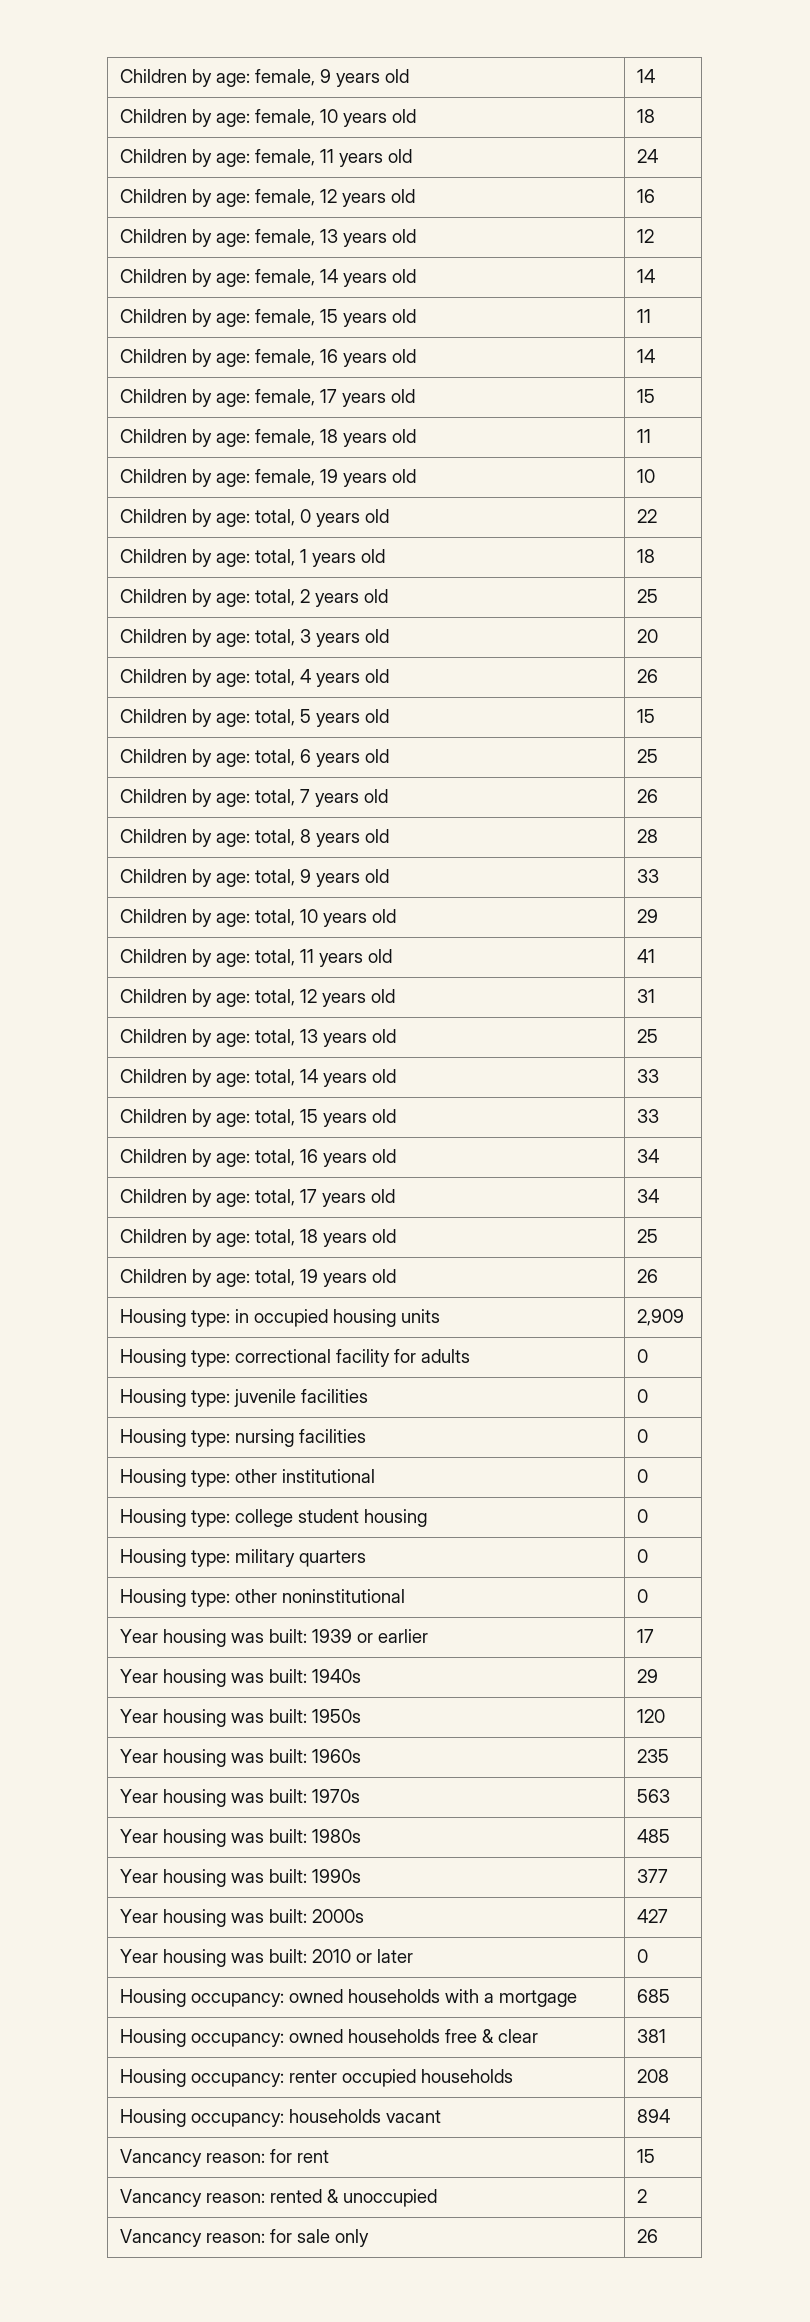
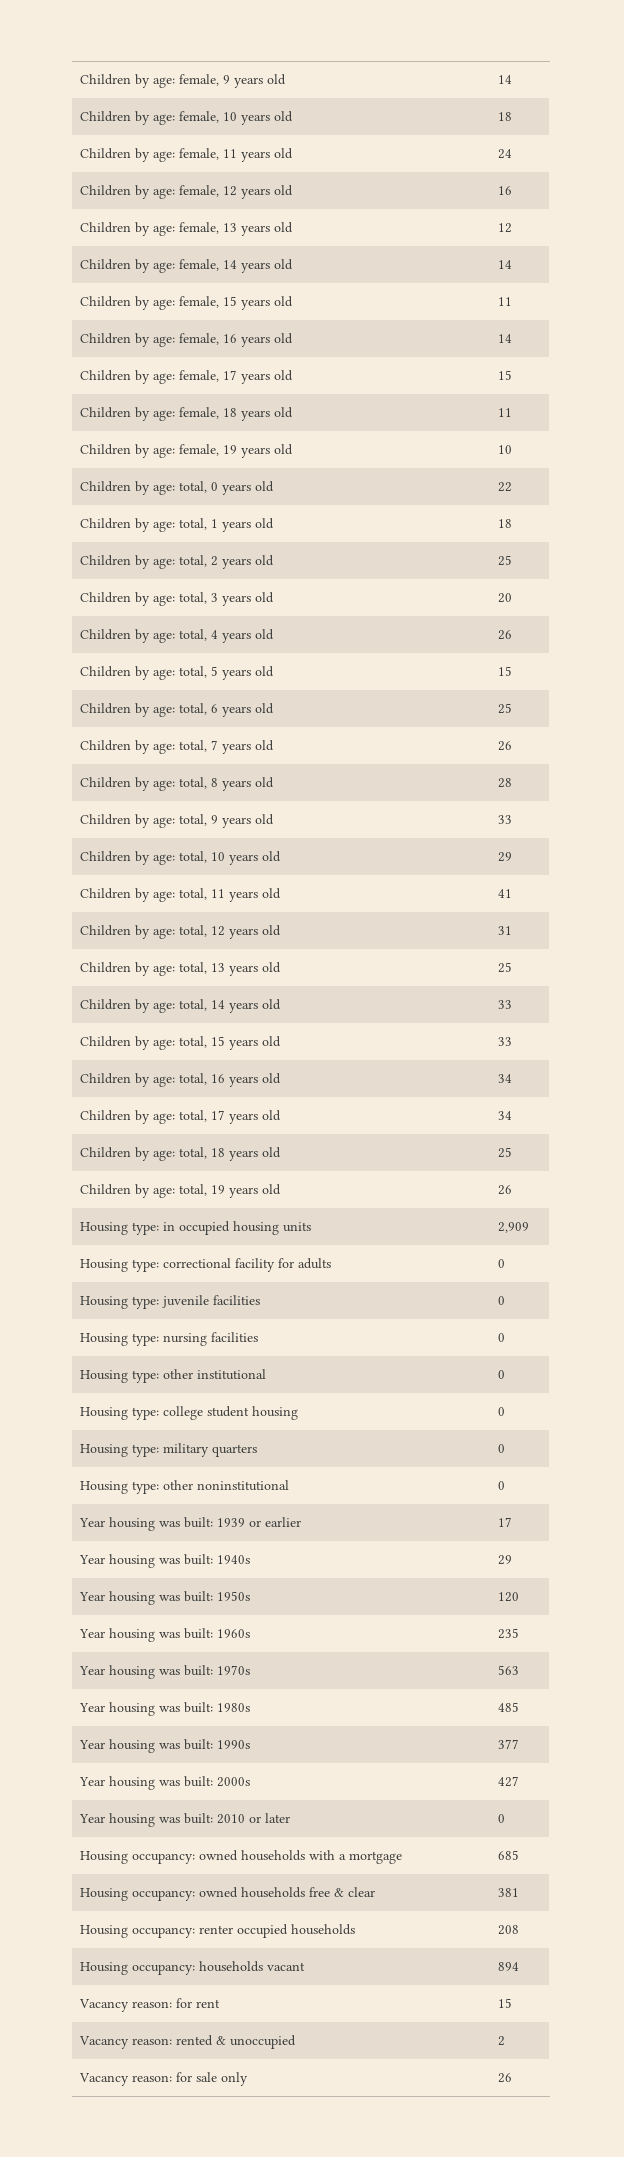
- Vancancy reason: for rent | 15
+ Vacancy reason: for rent | 15
- Vancancy reason: rented & unoccupied | 2
+ Vacancy reason: rented & unoccupied | 2
- Vancancy reason: for sale only | 26
+ Vacancy reason: for sale only | 26

